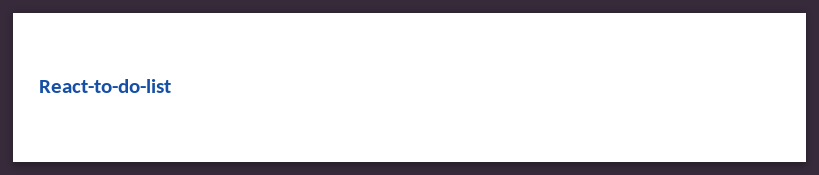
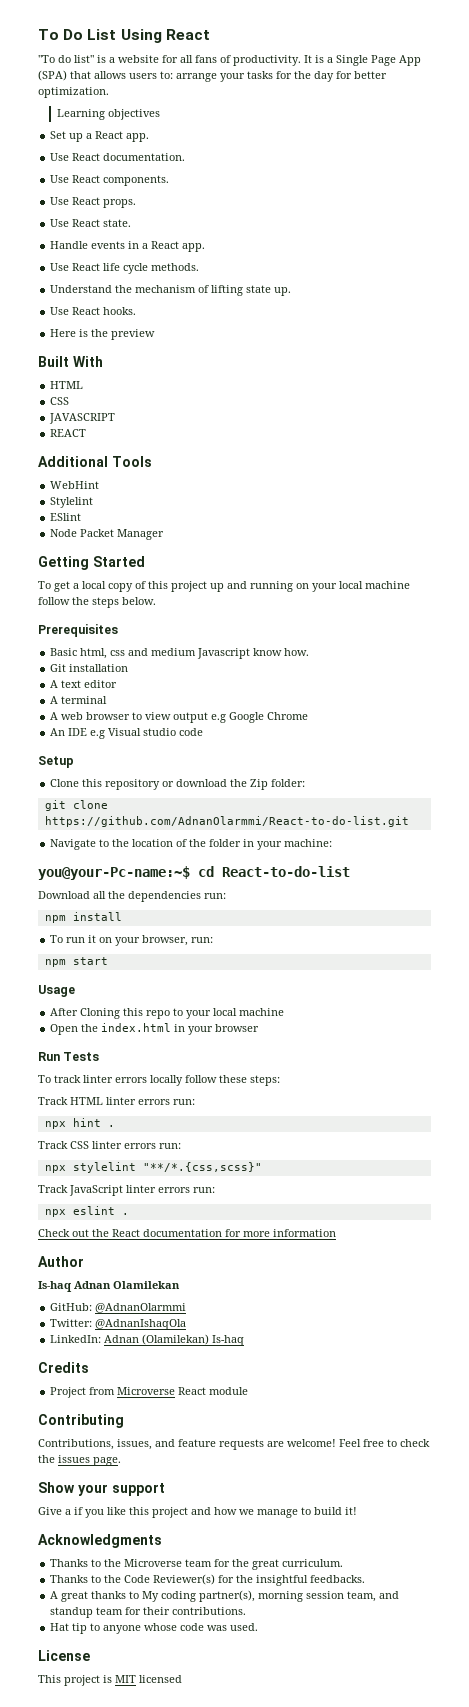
- React-to-do-list
+ To Do List Using React
+ "To do list" is a website for all fans of productivity. It is a Single Page App (SPA) that allows users to: arrange your tasks for the day for better optimization.
+ Learning objectives
+ Set up a React app.
+ Use React documentation.
+ Use React components.
+ Use React props.
+ Use React state.
+ Handle events in a React app.
+ Use React life cycle methods.
+ Understand the mechanism of lifting state up.
+ Use React hooks.
+ Here is the preview
+ Built With
+ HTML
+ CSS
+ JAVASCRIPT
+ REACT
+ Additional Tools
+ WebHint
+ Stylelint
+ ESlint
+ Node Packet Manager
+ Getting Started
+ To get a local copy of this project up and running on your local machine follow the steps below.
+ Prerequisites
+ Basic html, css and medium Javascript know how.
+ Git installation
+ A text editor
+ A terminal
+ A web browser to view output e.g Google Chrome
+ An IDE e.g Visual studio code
+ Setup
+ Clone this repository or download the Zip folder:
+ git clone https://github.com/AdnanOlarmmi/React-to-do-list.git
+ Navigate to the location of the folder in your machine:
+ you@your-Pc-name:~$ cd React-to-do-list
+ Download all the dependencies run:
+ npm install
+ To run it on your browser, run:
+ npm start
+ Usage
+ After Cloning this repo to your local machine
+ Open the index.html in your browser
+ Run Tests
+ To track linter errors locally follow these steps:
+ Track HTML linter errors run:
+ npx hint .
+ Track CSS linter errors run:
+ npx stylelint "**/*.{css,scss}"
+ Track JavaScript linter errors run:
+ npx eslint .
+ Check out the React documentation for more information
+ Author
+ Is-haq Adnan Olamilekan
+ GitHub: @AdnanOlarmmi
+ Twitter: @AdnanIshaqOla
+ LinkedIn: Adnan (Olamilekan) Is-haq
+ Credits
+ Project from Microverse React module
+ Contributing
+ Contributions, issues, and feature requests are welcome! Feel free to check the issues page.
+ Show your support
+ Give a if you like this project and how we manage to build it!
+ Acknowledgments
+ Thanks to the Microverse team for the great curriculum.
+ Thanks to the Code Reviewer(s) for the insightful feedbacks.
+ A great thanks to My coding partner(s), morning session team, and standup team for their contributions.
+ Hat tip to anyone whose code was used.
+ License
+ This project is MIT licensed

